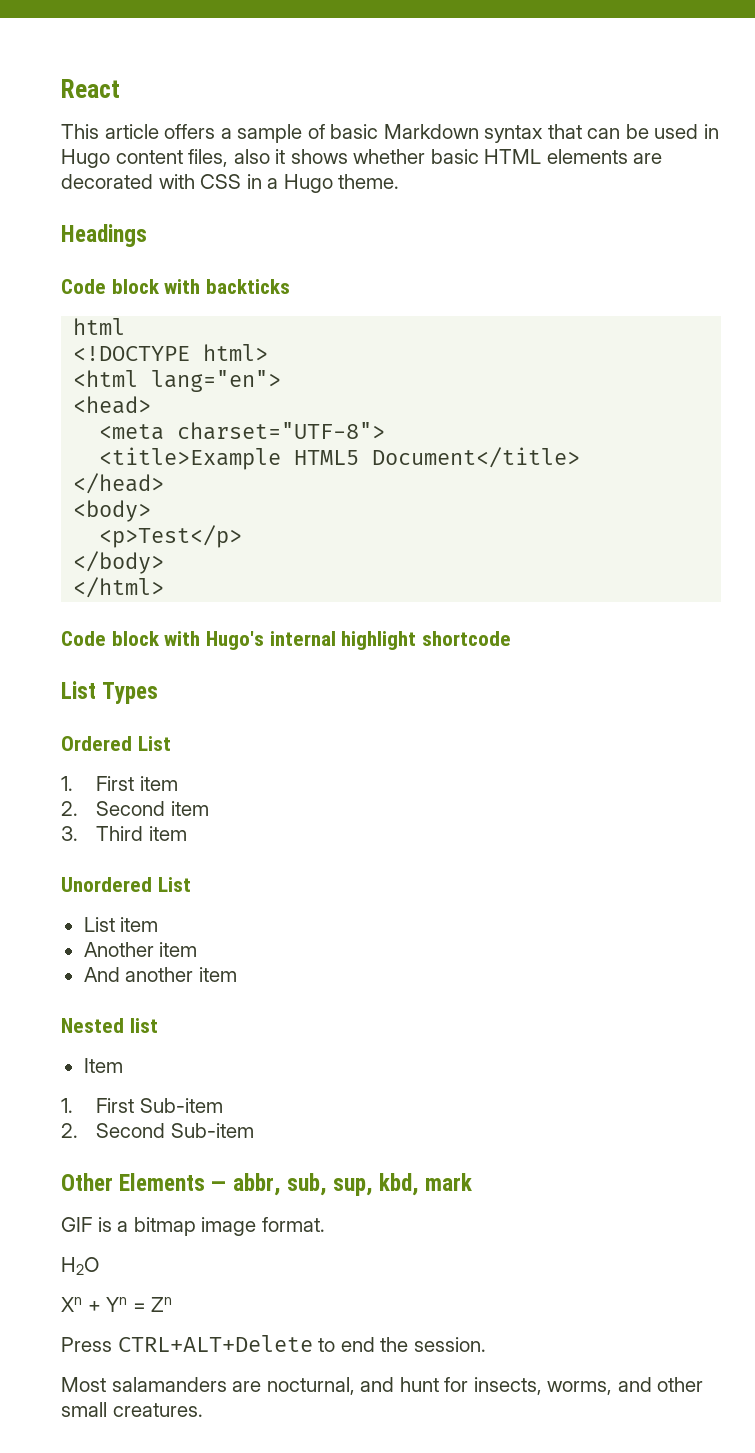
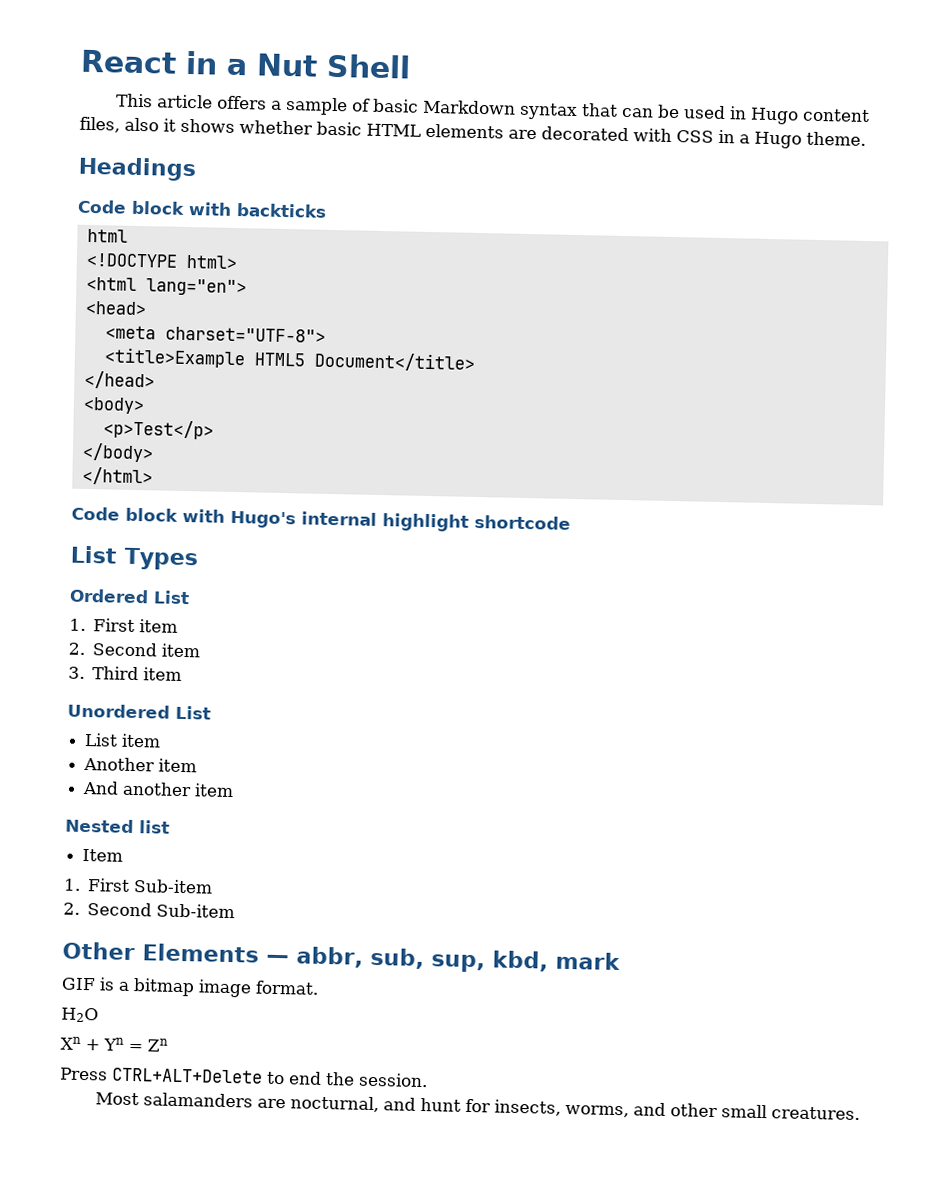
- React
+ React in a Nut Shell

